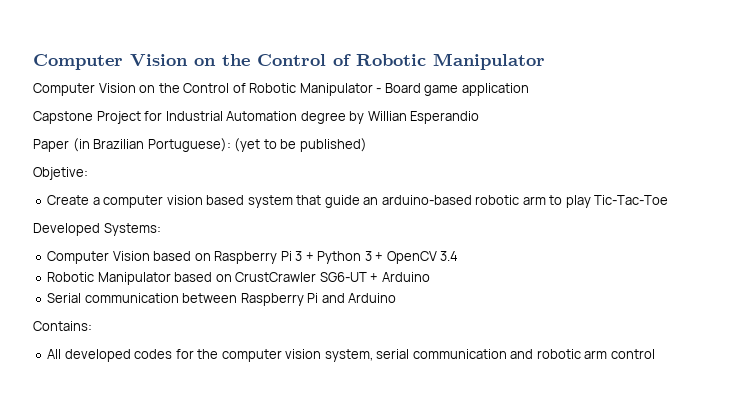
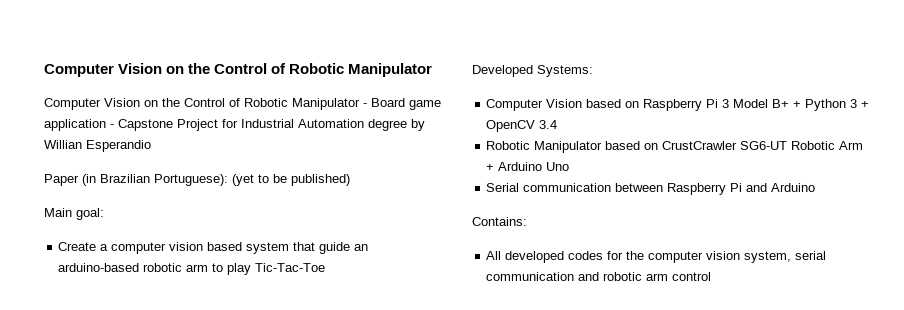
- Computer Vision on the Control of Robotic Manipulator - Board game application
- Capstone Project for Industrial Automation degree by Willian Esperandio
+ Computer Vision on the Control of Robotic Manipulator - Board game application - Capstone Project for Industrial Automation degree by Willian Esperandio
- Objetive:
+ Main goal:
- Computer Vision based on Raspberry Pi 3 + Python 3 + OpenCV 3.4
+ Computer Vision based on Raspberry Pi 3 Model B+ + Python 3 + OpenCV 3.4
- Robotic Manipulator based on CrustCrawler SG6-UT + Arduino
+ Robotic Manipulator based on CrustCrawler SG6-UT Robotic Arm + Arduino Uno

